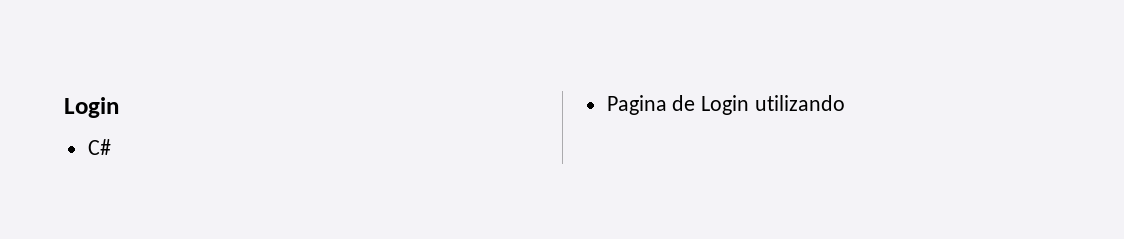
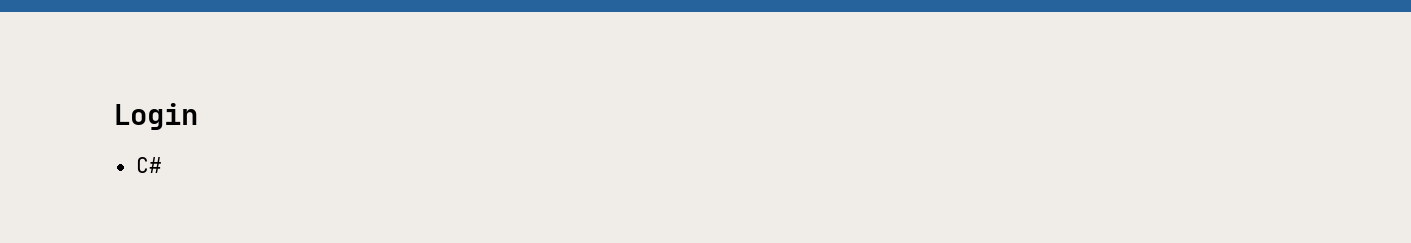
- Pagina de Login utilizando

